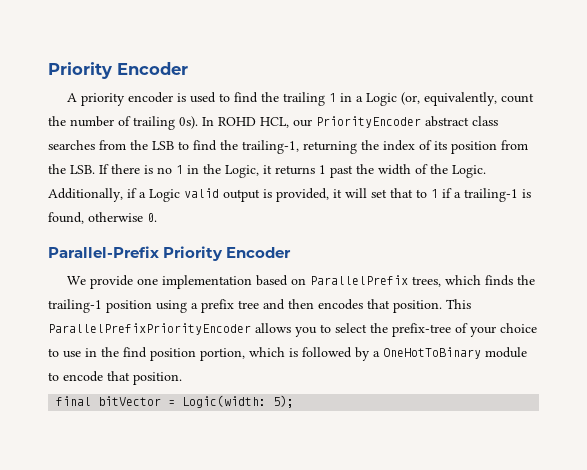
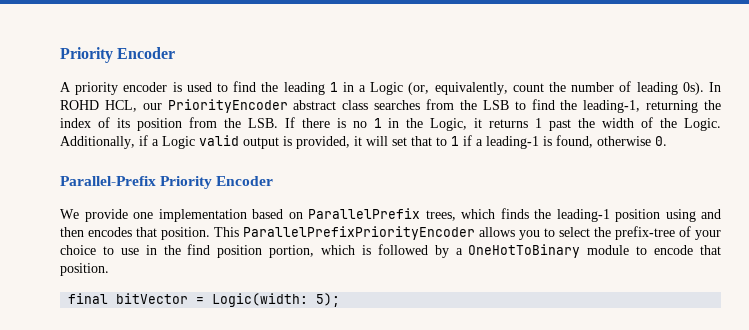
- A priority encoder is used to find the trailing 1 in a Logic (or, equivalently, count the number of trailing 0s).
+ A priority encoder is used to find the leading 1 in a Logic (or, equivalently, count the number of leading 0s).
- In ROHD HCL, our PriorityEncoder abstract class searches from the LSB to find the trailing-1, returning the index of its position from the LSB. If there is no 1 in the Logic, it returns 1 past the width of the Logic.
+ In ROHD HCL, our PriorityEncoder abstract class searches from the LSB to find the leading-1, returning the index of its position from the LSB. If there is no 1 in the Logic, it returns 1 past the width of the Logic.
- Additionally, if a Logic valid output is provided, it will set that to 1 if a trailing-1 is found, otherwise 0.
+ Additionally, if a Logic valid output is provided, it will set that to 1 if a leading-1 is found, otherwise 0.
- We provide one implementation based on ParallelPrefix trees, which finds the trailing-1 position using a prefix tree and then encodes that position.
+ We provide one implementation based on ParallelPrefix trees, which finds the leading-1 position using and then encodes that position.

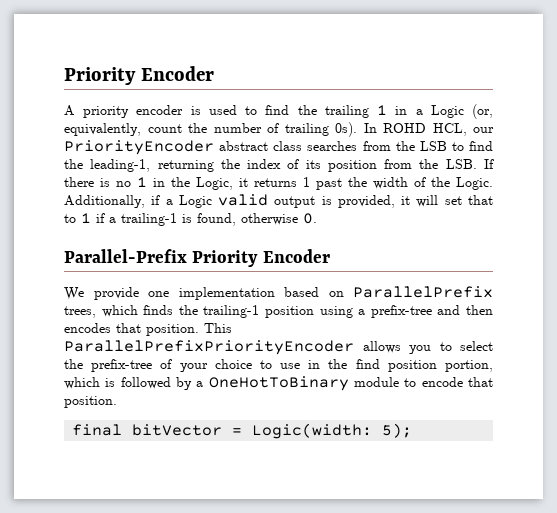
- A priority encoder is used to find the leading 1 in a Logic (or, equivalently, count the number of leading 0s).
+ A priority encoder is used to find the trailing 1 in a Logic (or, equivalently, count the number of trailing 0s).
- Additionally, if a Logic valid output is provided, it will set that to 1 if a leading-1 is found, otherwise 0.
+ Additionally, if a Logic valid output is provided, it will set that to 1 if a trailing-1 is found, otherwise 0.
- We provide one implementation based on ParallelPrefix trees, which finds the leading-1 position using and then encodes that position.
+ We provide one implementation based on ParallelPrefix trees, which finds the trailing-1 position using a prefix-tree and then encodes that position.

